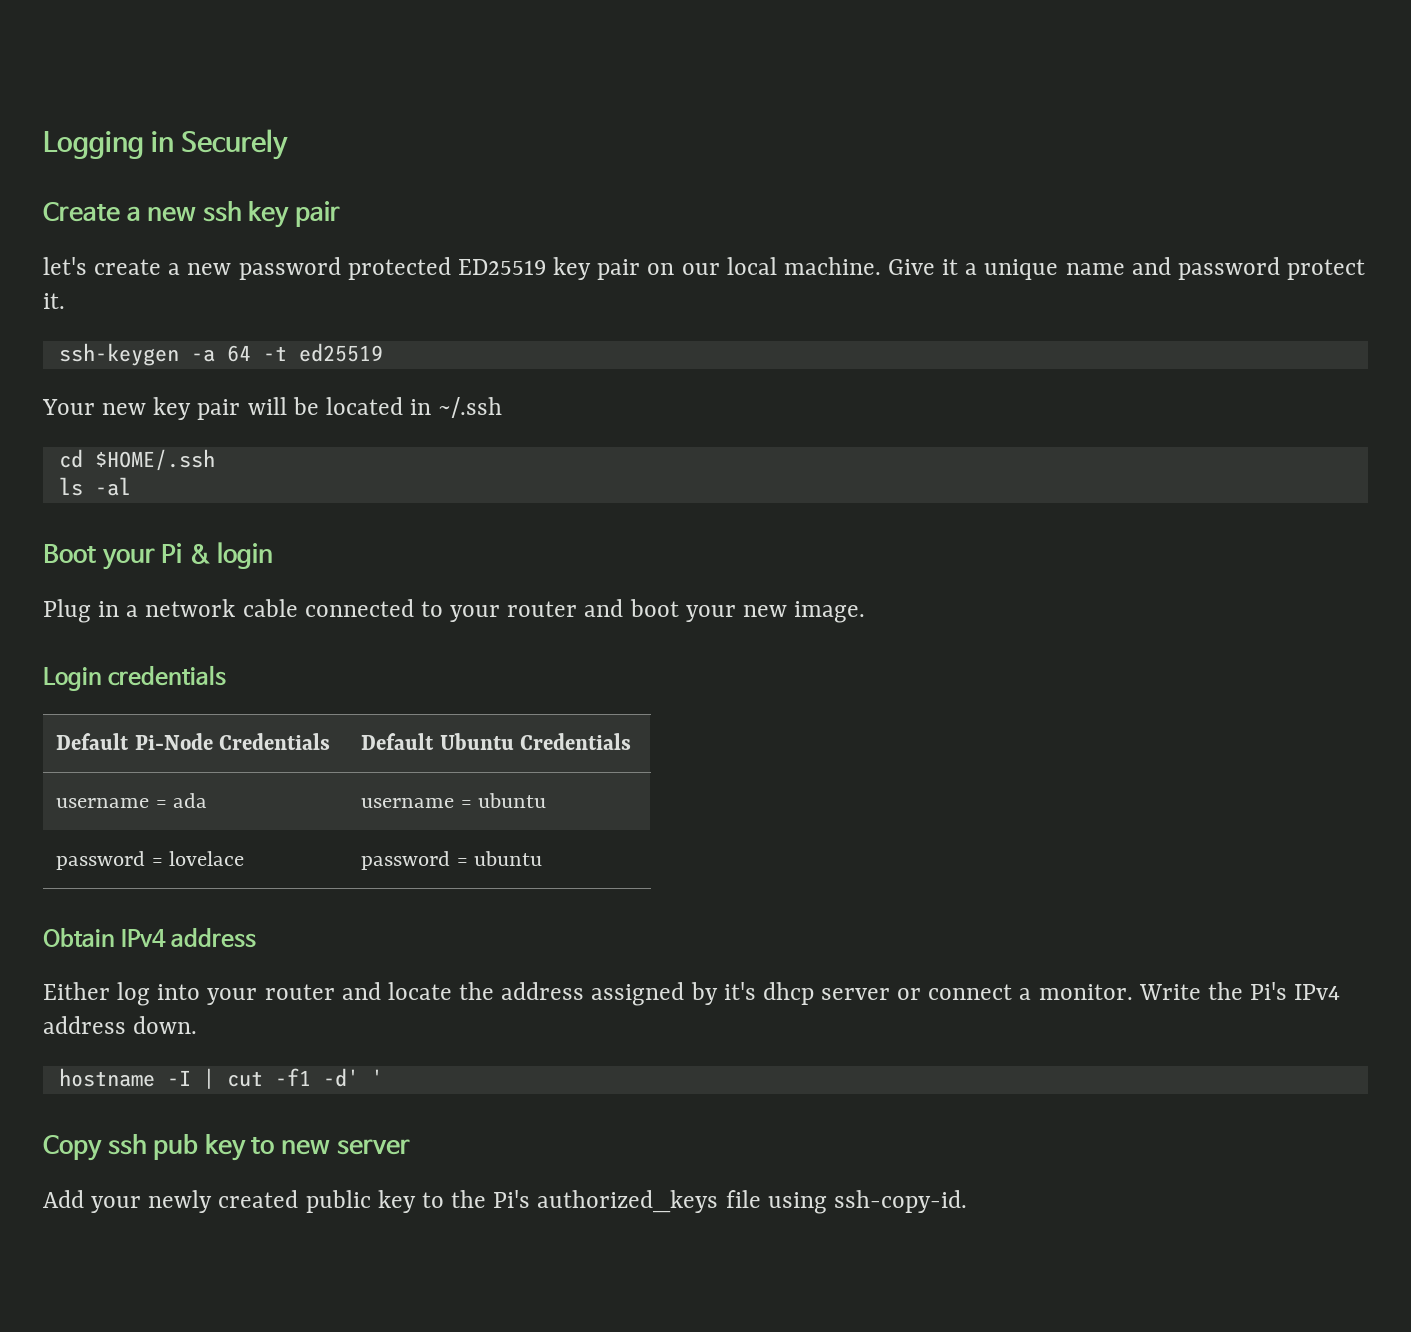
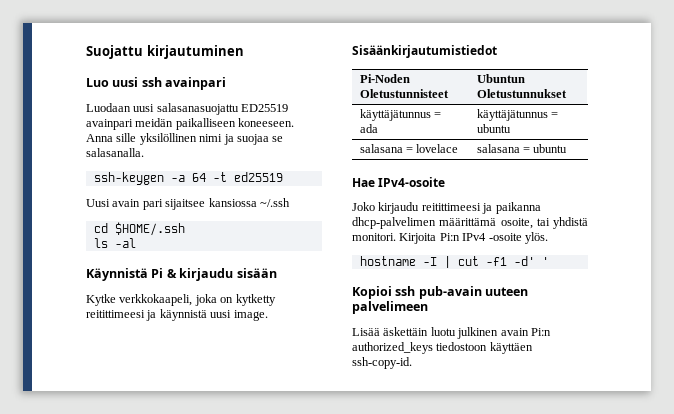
- Logging in Securely
- Create a new ssh key pair
- let's create a new password protected ED25519 key pair on our local machine. Give it a unique name and password protect it.
+ Suojattu kirjautuminen
+ Luo uusi ssh avainpari
+ Luodaan uusi salasanasuojattu ED25519 avainpari meidän paikalliseen koneeseen. Anna sille yksilöllinen nimi ja suojaa se salasanalla.
- Your new key pair will be located in ~/.ssh
+ Uusi avain pari sijaitsee kansiossa ~/.ssh
- Boot your Pi & login
- Plug in a network cable connected to your router and boot your new image.
- Login credentials
- Default Pi-Node Credentials | Default Ubuntu Credentials
- username = ada | username = ubuntu
- password = lovelace | password = ubuntu
- Obtain IPv4 address
- Either log into your router and locate the address assigned by it's dhcp server or connect a monitor. Write the Pi's IPv4 address down.
+ Käynnistä Pi & kirjaudu sisään
+ Kytke verkkokaapeli, joka on kytketty reitittimeesi ja käynnistä uusi image.
+ Sisäänkirjautumistiedot
+ Pi-Noden Oletustunnisteet | Ubuntun Oletustunnukset
+ käyttäjätunnus = ada | käyttäjätunnus = ubuntu
+ salasana = lovelace | salasana = ubuntu
+ Hae IPv4-osoite
+ Joko kirjaudu reitittimeesi ja paikanna dhcp-palvelimen määrittämä osoite, tai yhdistä monitori. Kirjoita Pi:n IPv4 -osoite ylös.
- Copy ssh pub key to new server
- Add your newly created public key to the Pi's authorized_keys file using ssh-copy-id.
+ Kopioi ssh pub-avain uuteen palvelimeen
+ Lisää äskettäin luotu julkinen avain Pi:n authorized_keys tiedostoon käyttäen ssh-copy-id.

